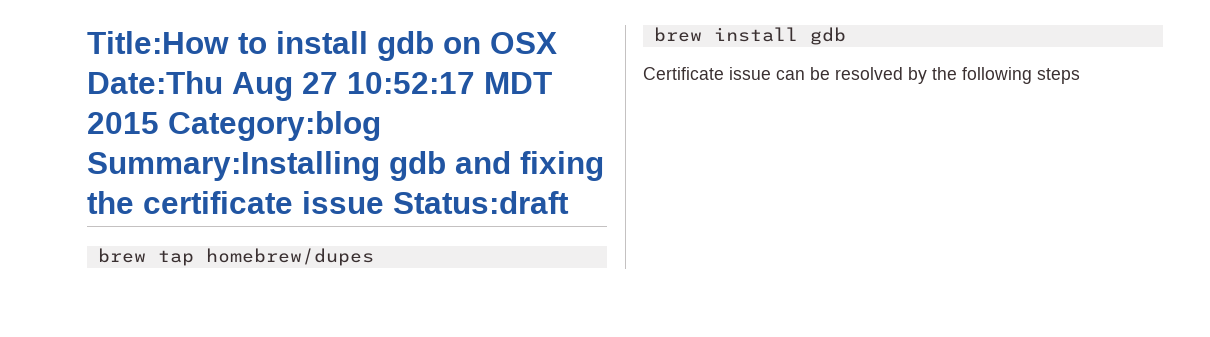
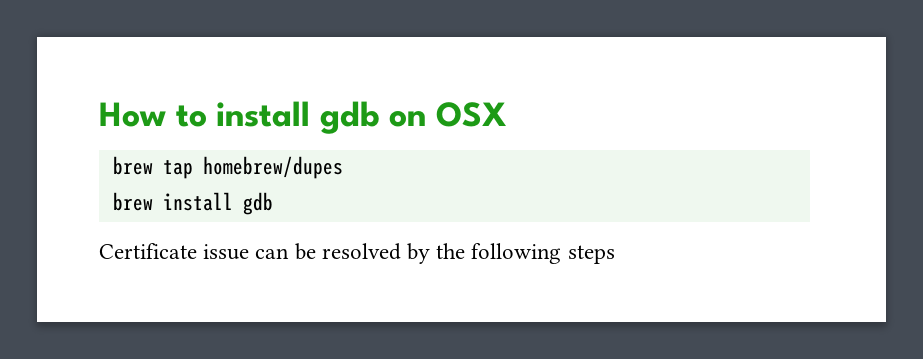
- Title:How to install gdb on OSX Date:Thu Aug 27 10:52:17 MDT 2015 Category:blog Summary:Installing gdb and fixing the certificate issue Status:draft
+ How to install gdb on OSX

